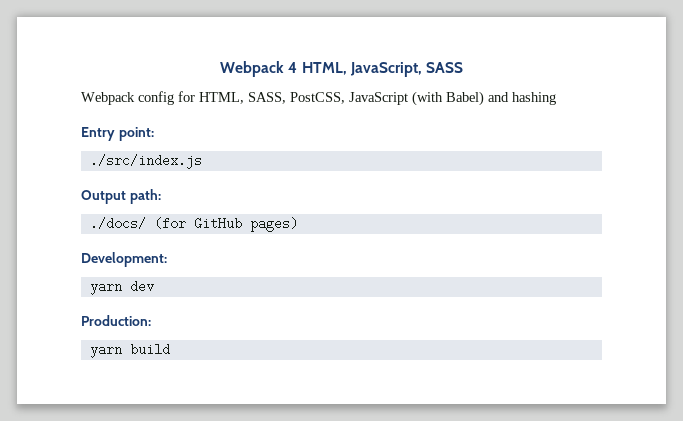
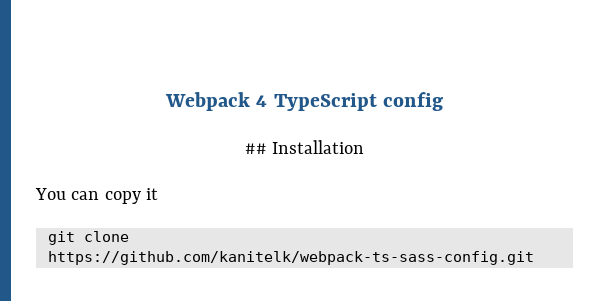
- Webpack 4 HTML, JavaScript, SASS
- Webpack config for HTML, SASS, PostCSS, JavaScript (with Babel) and hashing
- Entry point:
- ./src/index.js
- Output path:
- ./docs/ (for GitHub pages)
- Development:
- yarn dev
- Production:
- yarn build
+ Webpack 4 TypeScript config
+ ## Installation
+ You can copy it
+ git clone https://github.com/kanitelk/webpack-ts-sass-config.git

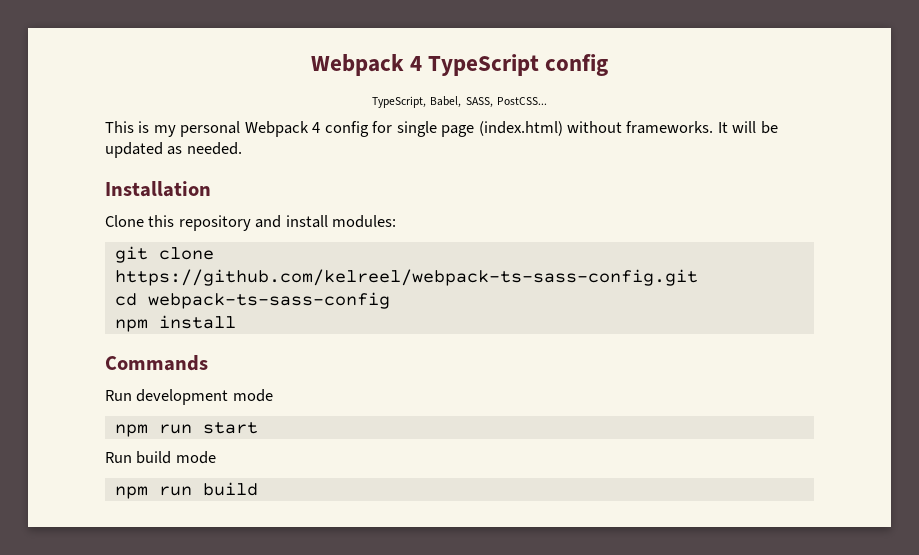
- ## Installation
- You can copy it
- git clone https://github.com/kanitelk/webpack-ts-sass-config.git
+ TypeScript, Babel, SASS, PostCSS...
+ This is my personal Webpack 4 config for single page (index.html) without frameworks. It will be updated as needed.
+ Installation
+ Clone this repository and install modules:
+ git clone https://github.com/kelreel/webpack-ts-sass-config.git
+ cd webpack-ts-sass-config
+ npm install
+ Commands
+ Run development mode
+ npm run start
+ Run build mode
+ npm run build

